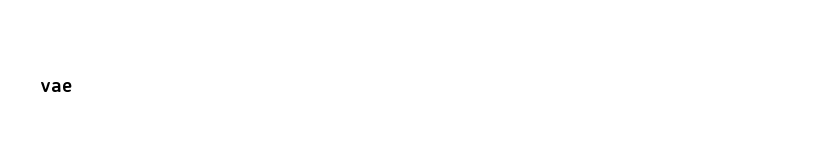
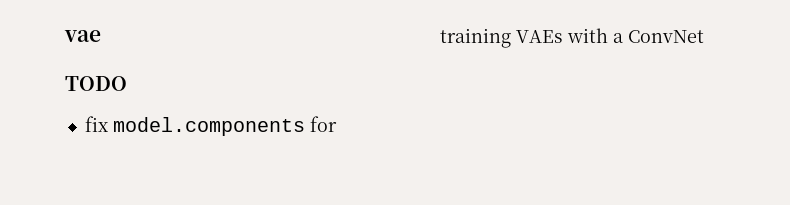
+ TODO
+ fix model.components for training VAEs with a ConvNet

